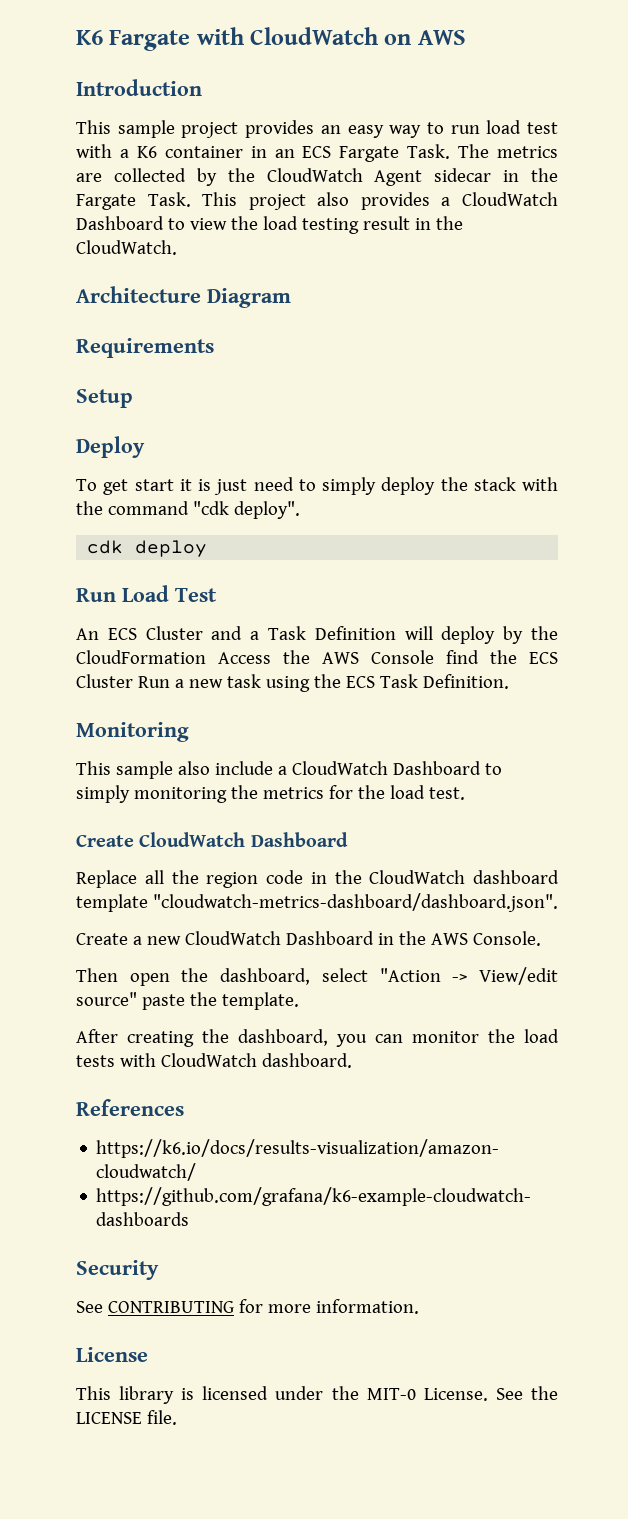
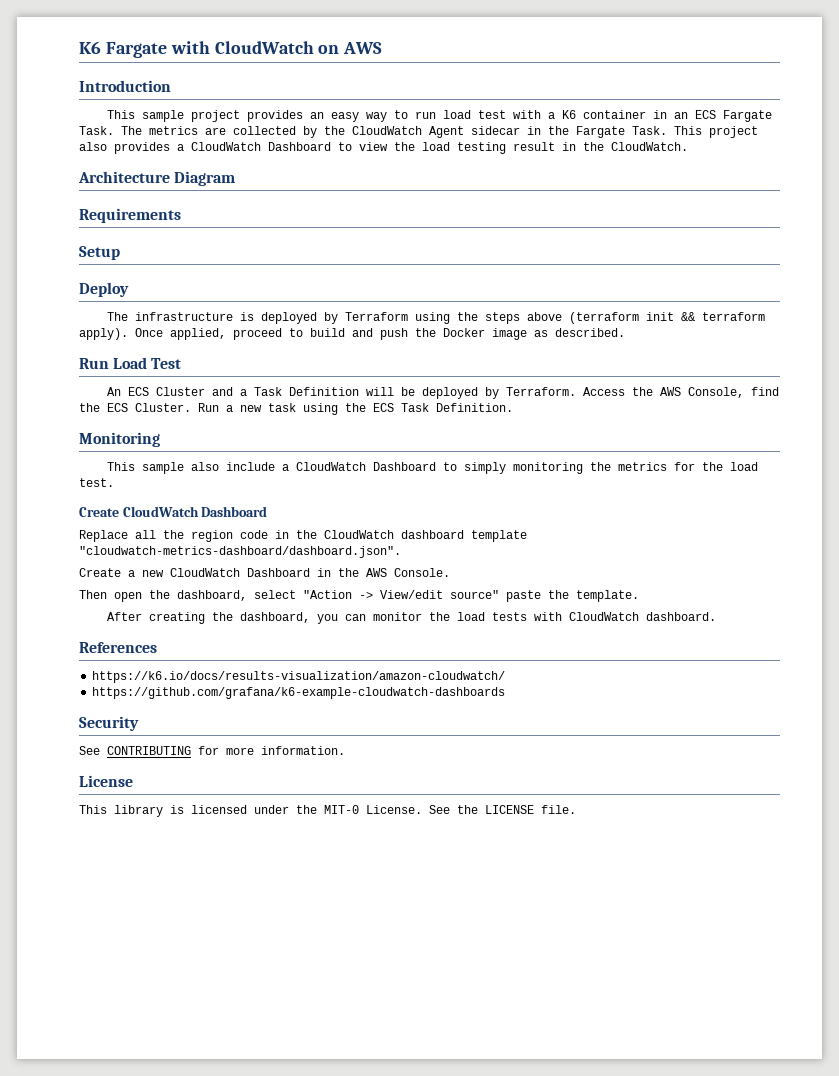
- To get start it is just need to simply deploy the stack with the command "cdk deploy".
- cdk deploy
+ The infrastructure is deployed by Terraform using the steps above (terraform init && terraform apply). Once applied, proceed to build and push the Docker image as described.
- An ECS Cluster and a Task Definition will deploy by the CloudFormation Access the AWS Console find the ECS Cluster Run a new task using the ECS Task Definition.
+ An ECS Cluster and a Task Definition will be deployed by Terraform. Access the AWS Console, find the ECS Cluster. Run a new task using the ECS Task Definition.

